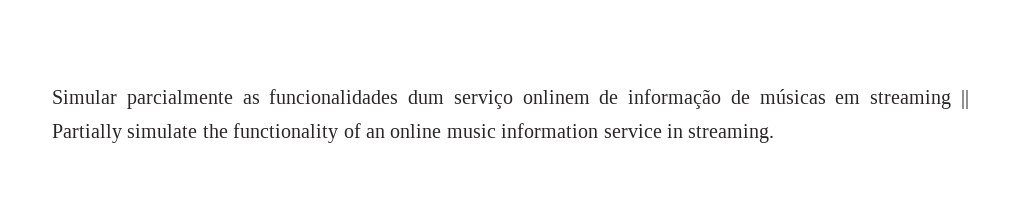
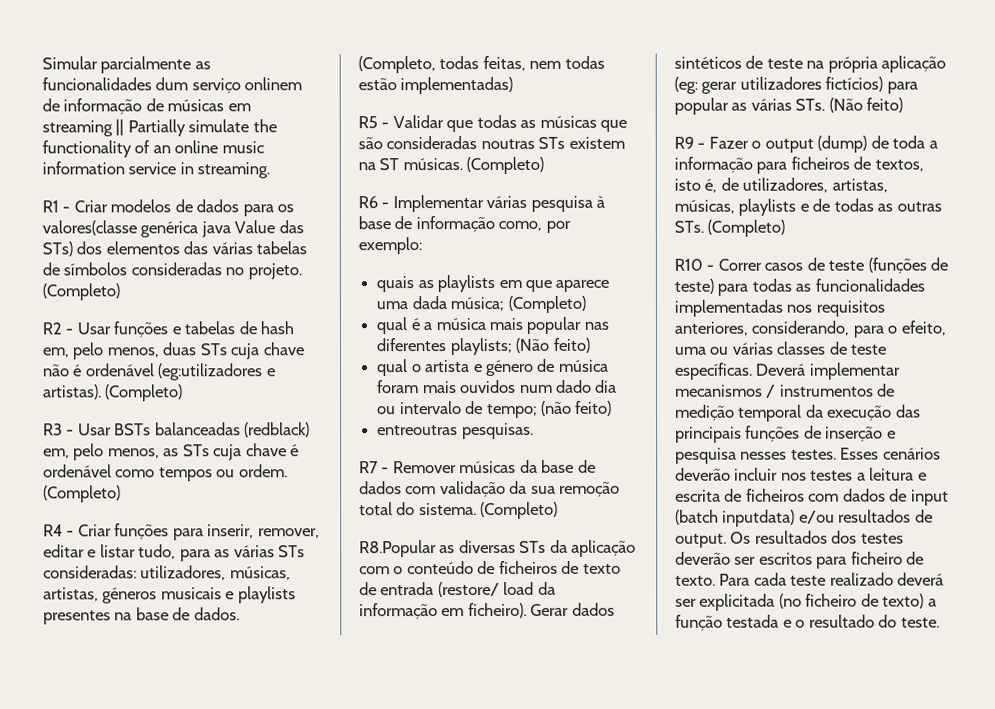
+ R1 - Criar modelos de dados para os valores(classe genérica java Value das STs) dos elementos das várias tabelas de símbolos consideradas no projeto. (Completo)
+ R2 - Usar funções e tabelas de hash em, pelo menos, duas STs cuja chave não é ordenável (eg:utilizadores e artistas). (Completo)
+ R3 - Usar BSTs balanceadas (redblack) em, pelo menos, as STs cuja chave é ordenável como tempos ou ordem. (Completo)
+ R4 - Criar funções para inserir, remover, editar e listar tudo, para as várias STs consideradas: utilizadores, músicas, artistas, géneros musicais e playlists presentes na base de dados. (Completo, todas feitas, nem todas estão implementadas)
+ R5 - Validar que todas as músicas que são consideradas noutras STs existem na ST músicas. (Completo)
+ R6 - Implementar várias pesquisa à base de informação como, por exemplo:
+ quais as playlists em que aparece uma dada música; (Completo)
+ qual é a música mais popular nas diferentes playlists; (Não feito)
+ qual o artista e género de música foram mais ouvidos num dado dia ou intervalo de tempo; (não feito)
+ entreoutras pesquisas.
+ R7 - Remover músicas da base de dados com validação da sua remoção total do sistema. (Completo)
+ R8.Popular as diversas STs da aplicação com o conteúdo de ficheiros de texto de entrada (restore/ load da informação em ficheiro). Gerar dados sintéticos de teste na própria aplicação (eg: gerar utilizadores fictícios) para popular as várias STs. (Não feito)
+ R9 - Fazer o output (dump) de toda a informação para ficheiros de textos, isto é, de utilizadores, artistas, músicas, playlists e de todas as outras STs. (Completo)
+ R10 - Correr casos de teste (funções de teste) para todas as funcionalidades implementadas nos requisitos anteriores, considerando, para o efeito, uma ou várias classes de teste específicas. Deverá implementar mecanismos / instrumentos de medição temporal da execução das principais funções de inserção e pesquisa nesses testes. Esses cenários deverão incluir nos testes a leitura e escrita de ficheiros com dados de input (batch inputdata) e/ou resultados de output. Os resultados dos testes deverão ser escritos para ficheiro de texto. Para cada teste realizado deverá ser explicitada (no ficheiro de texto) a função testada e o resultado do teste.

